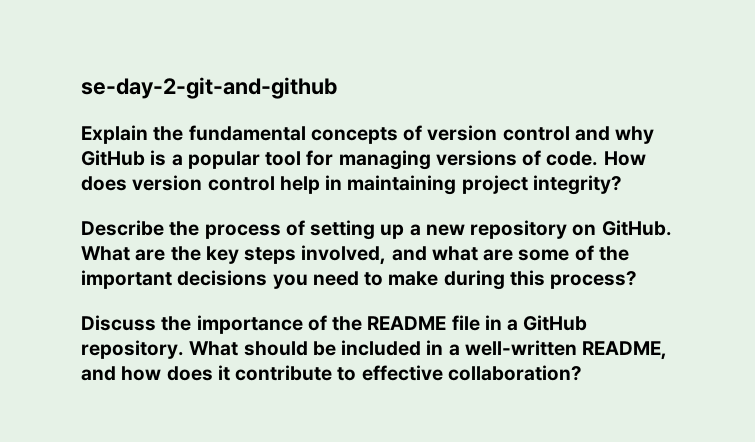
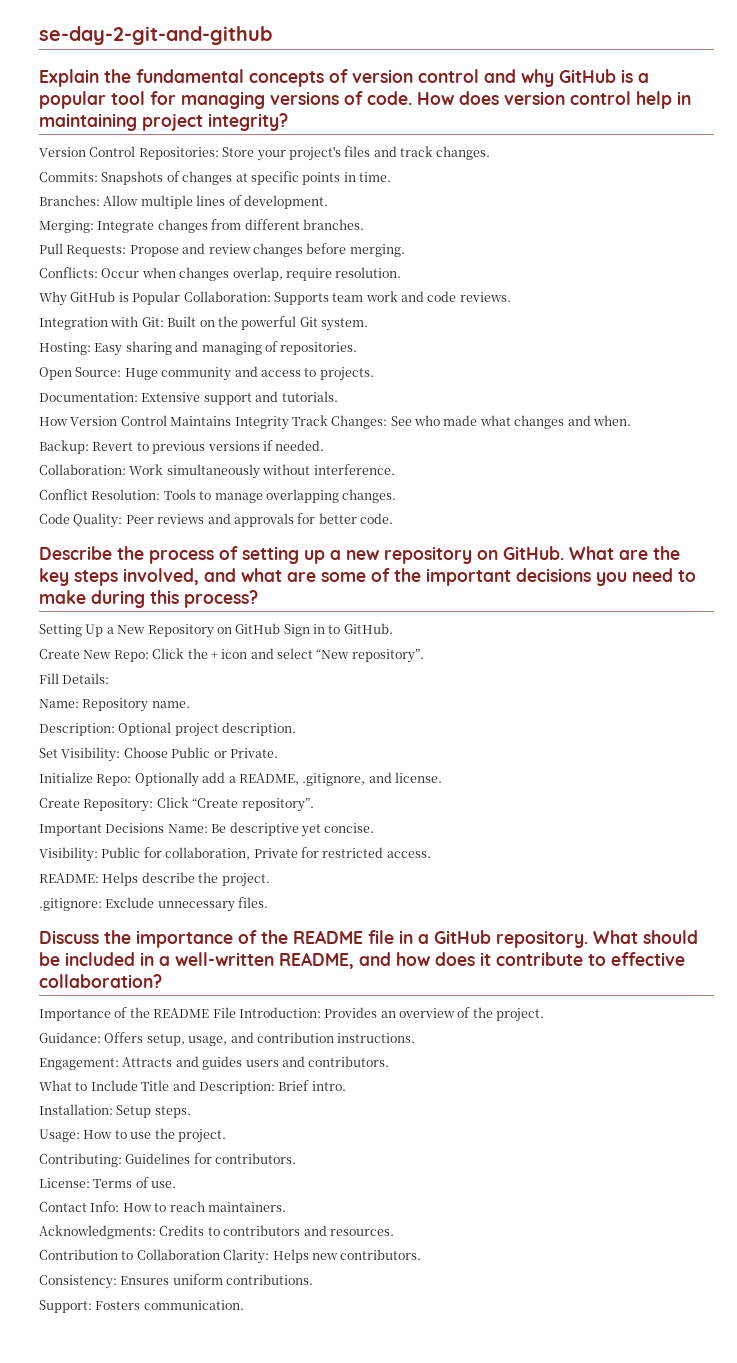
+ Version Control Repositories: Store your project's files and track changes.
+ Commits: Snapshots of changes at specific points in time.
+ Branches: Allow multiple lines of development.
+ Merging: Integrate changes from different branches.
+ Pull Requests: Propose and review changes before merging.
+ Conflicts: Occur when changes overlap, require resolution.
+ Why GitHub is Popular Collaboration: Supports team work and code reviews.
+ Integration with Git: Built on the powerful Git system.
+ Hosting: Easy sharing and managing of repositories.
+ Open Source: Huge community and access to projects.
+ Documentation: Extensive support and tutorials.
+ How Version Control Maintains Integrity Track Changes: See who made what changes and when.
+ Backup: Revert to previous versions if needed.
+ Collaboration: Work simultaneously without interference.
+ Conflict Resolution: Tools to manage overlapping changes.
+ Code Quality: Peer reviews and approvals for better code.
+ Setting Up a New Repository on GitHub Sign in to GitHub.
+ Create New Repo: Click the + icon and select “New repository”.
+ Fill Details:
+ Name: Repository name.
+ Description: Optional project description.
+ Set Visibility: Choose Public or Private.
+ Initialize Repo: Optionally add a README, .gitignore, and license.
+ Create Repository: Click “Create repository”.
+ Important Decisions Name: Be descriptive yet concise.
+ Visibility: Public for collaboration, Private for restricted access.
+ README: Helps describe the project.
+ .gitignore: Exclude unnecessary files.
+ Importance of the README File Introduction: Provides an overview of the project.
+ Guidance: Offers setup, usage, and contribution instructions.
+ Engagement: Attracts and guides users and contributors.
+ What to Include Title and Description: Brief intro.
+ Installation: Setup steps.
+ Usage: How to use the project.
+ Contributing: Guidelines for contributors.
+ License: Terms of use.
+ Contact Info: How to reach maintainers.
+ Acknowledgments: Credits to contributors and resources.
+ Contribution to Collaboration Clarity: Helps new contributors.
+ Consistency: Ensures uniform contributions.
+ Support: Fosters communication.

